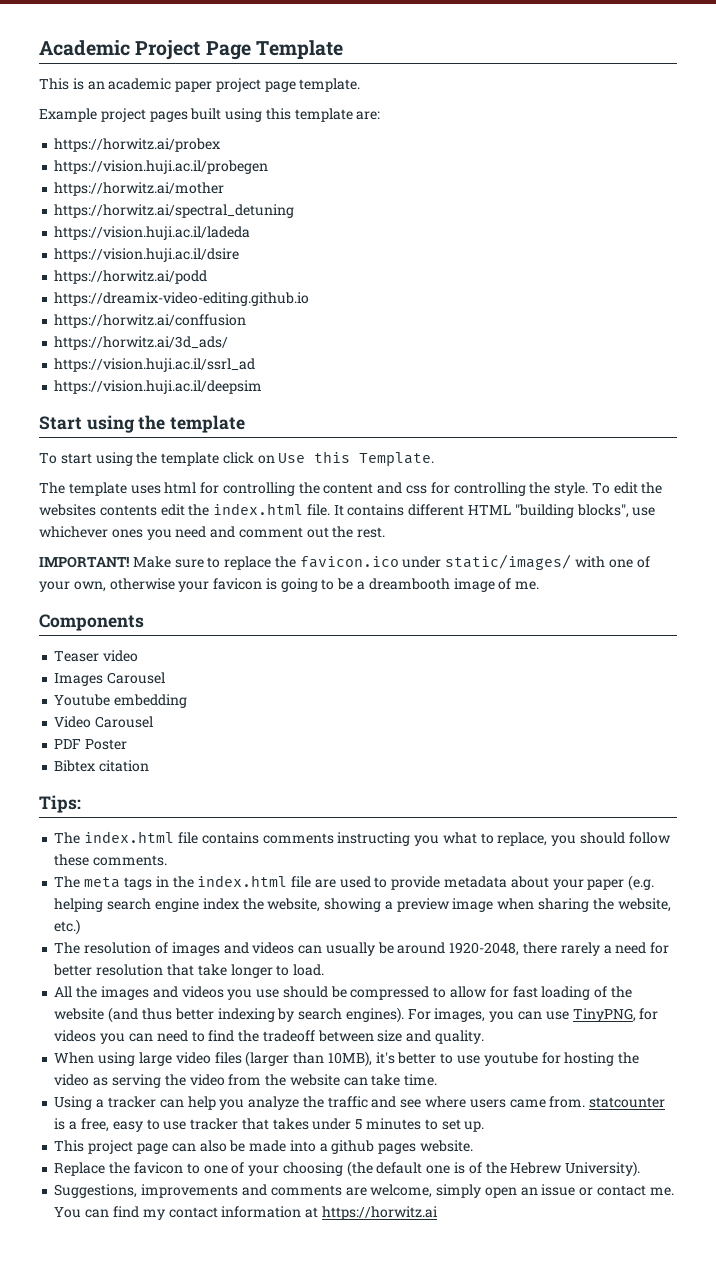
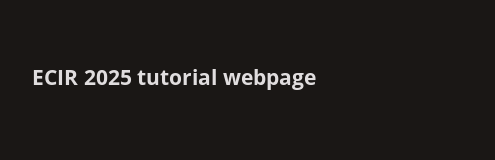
- Academic Project Page Template
- This is an academic paper project page template.
- Example project pages built using this template are:
- https://horwitz.ai/probex
- https://vision.huji.ac.il/probegen
- https://horwitz.ai/mother
- https://horwitz.ai/spectral_detuning
- https://vision.huji.ac.il/ladeda
- https://vision.huji.ac.il/dsire
- https://horwitz.ai/podd
- https://dreamix-video-editing.github.io
- https://horwitz.ai/conffusion
- https://horwitz.ai/3d_ads/
- https://vision.huji.ac.il/ssrl_ad
- https://vision.huji.ac.il/deepsim
- Start using the template
- To start using the template click on Use this Template.
- The template uses html for controlling the content and css for controlling the style. To edit the websites contents edit the index.html file. It contains different HTML "building blocks", use whichever ones you need and comment out the rest.
- IMPORTANT! Make sure to replace the favicon.ico under static/images/ with one of your own, otherwise your favicon is going to be a dreambooth image of me.
- Components
- Teaser video
- Images Carousel
- Youtube embedding
- Video Carousel
- PDF Poster
- Bibtex citation
- Tips:
- The index.html file contains comments instructing you what to replace, you should follow these comments.
- The meta tags in the index.html file are used to provide metadata about your paper (e.g. helping search engine index the website, showing a preview image when sharing the website, etc.)
- The resolution of images and videos can usually be around 1920-2048, there rarely a need for better resolution that take longer to load.
- All the images and videos you use should be compressed to allow for fast loading of the website (and thus better indexing by search engines). For images, you can use TinyPNG, for videos you can need to find the tradeoff between size and quality.
- When using large video files (larger than 10MB), it's better to use youtube for hosting the video as serving the video from the website can take time.
- Using a tracker can help you analyze the traffic and see where users came from. statcounter is a free, easy to use tracker that takes under 5 minutes to set up.
- This project page can also be made into a github pages website.
- Replace the favicon to one of your choosing (the default one is of the Hebrew University).
- Suggestions, improvements and comments are welcome, simply open an issue or contact me. You can find my contact information at https://horwitz.ai
+ ECIR 2025 tutorial webpage

